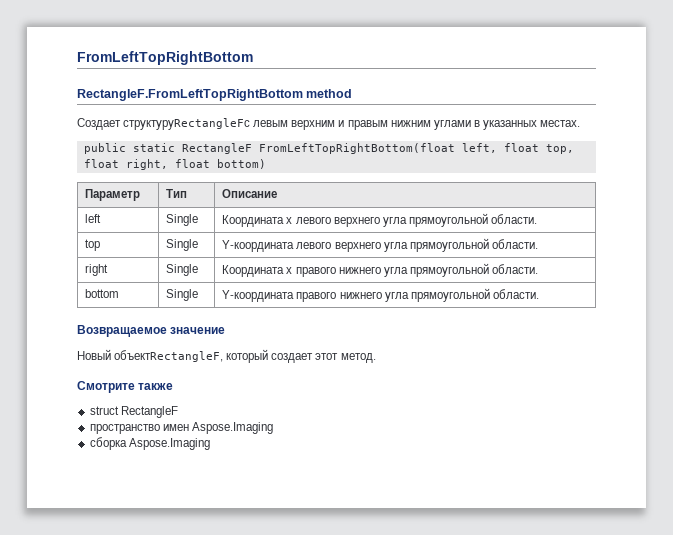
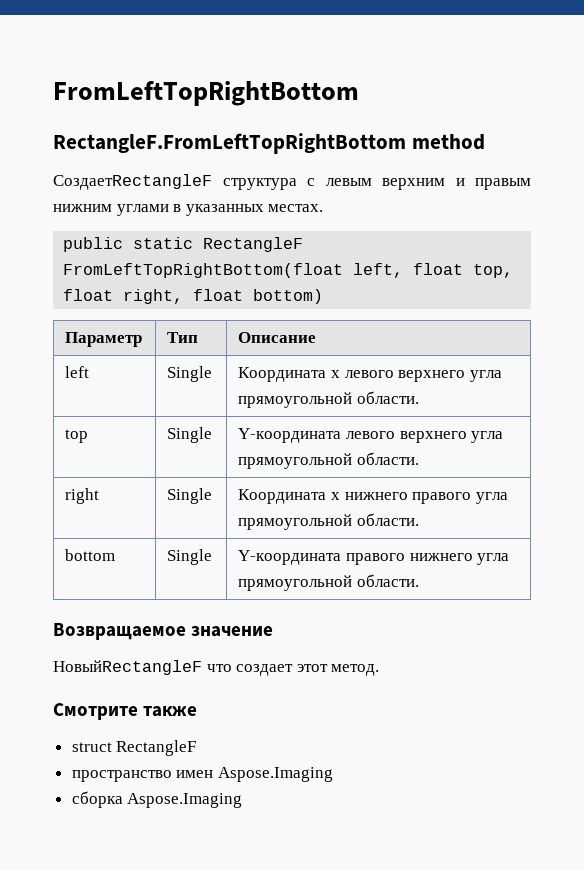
- Создает структуруRectangleFс левым верхним и правым нижним углами в указанных местах.
+ СоздаетRectangleF структура с левым верхним и правым нижним углами в указанных местах.
- right | Single | Координата x правого нижнего угла прямоугольной области.
+ right | Single | Координата x нижнего правого угла прямоугольной области.
- Новый объектRectangleF, который создает этот метод.
+ НовыйRectangleF что создает этот метод.

